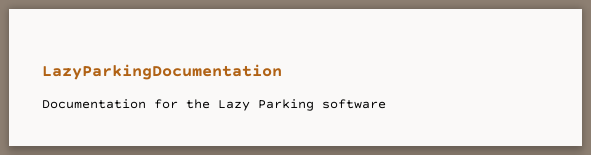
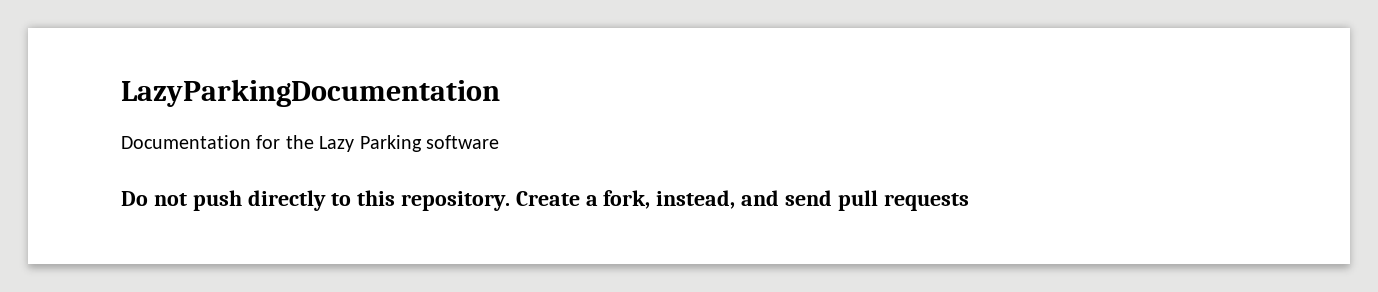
+ Do not push directly to this repository. Create a fork, instead, and send pull requests

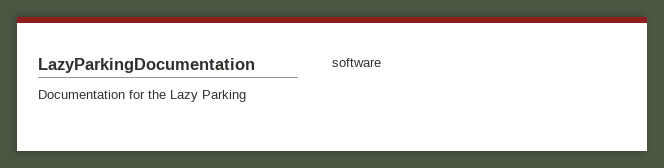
- Do not push directly to this repository. Create a fork, instead, and send pull requests

